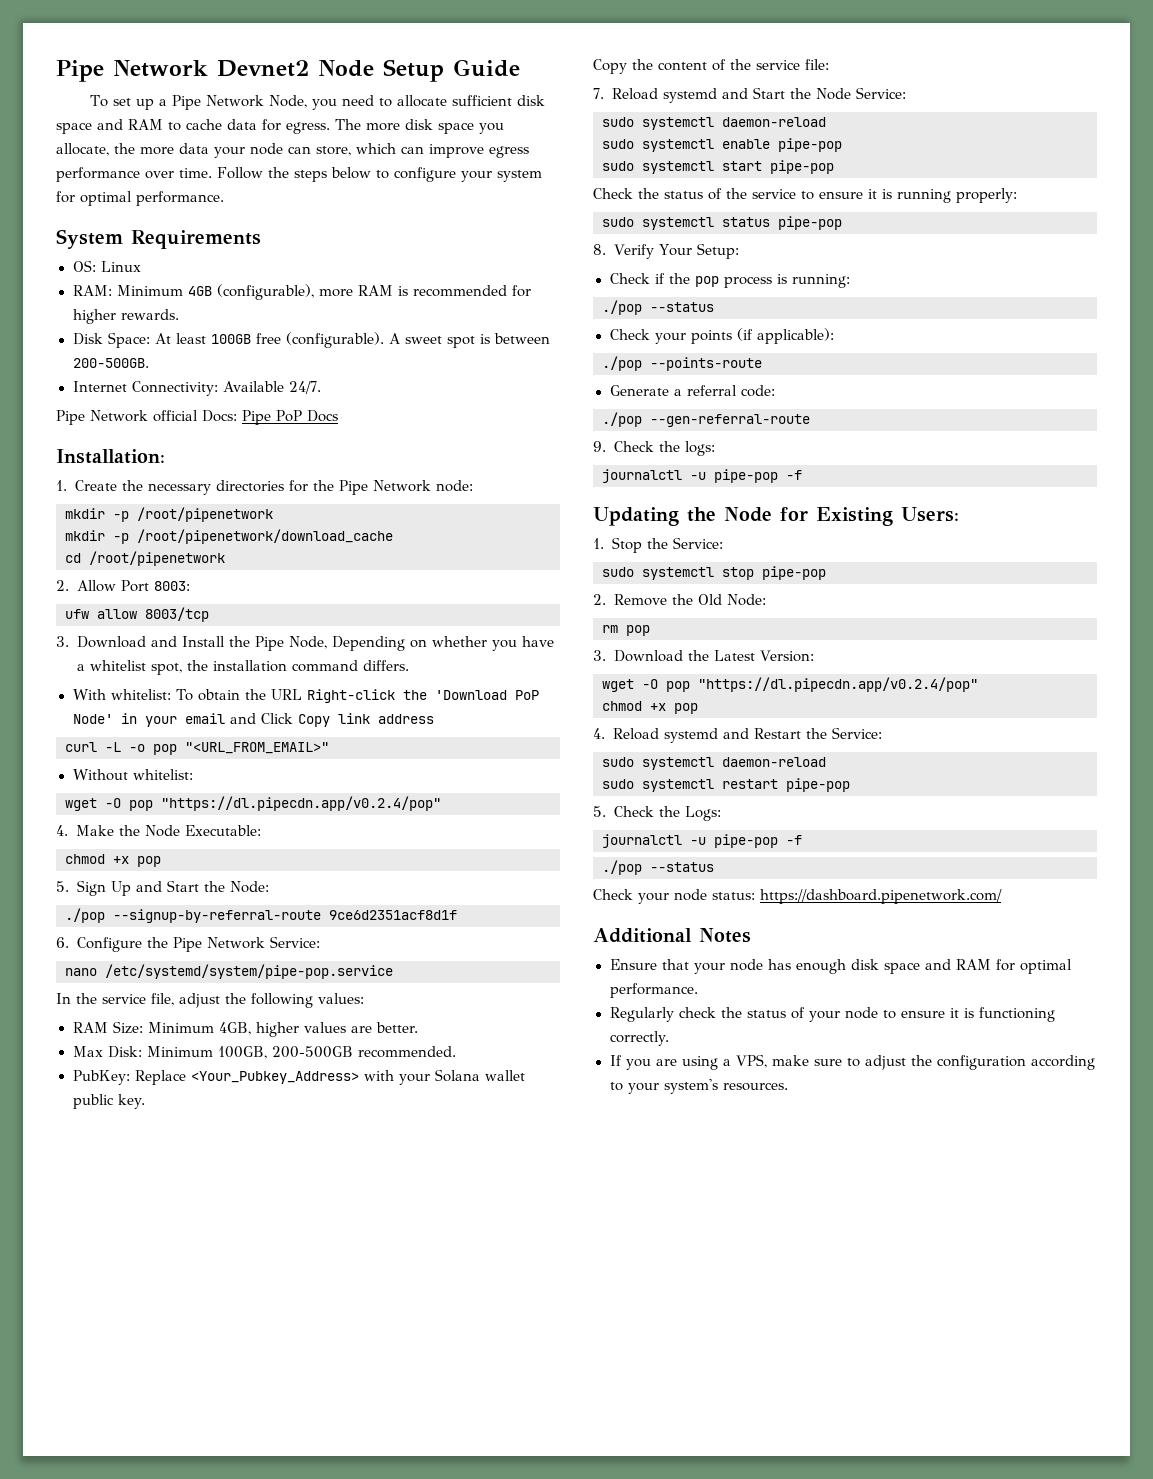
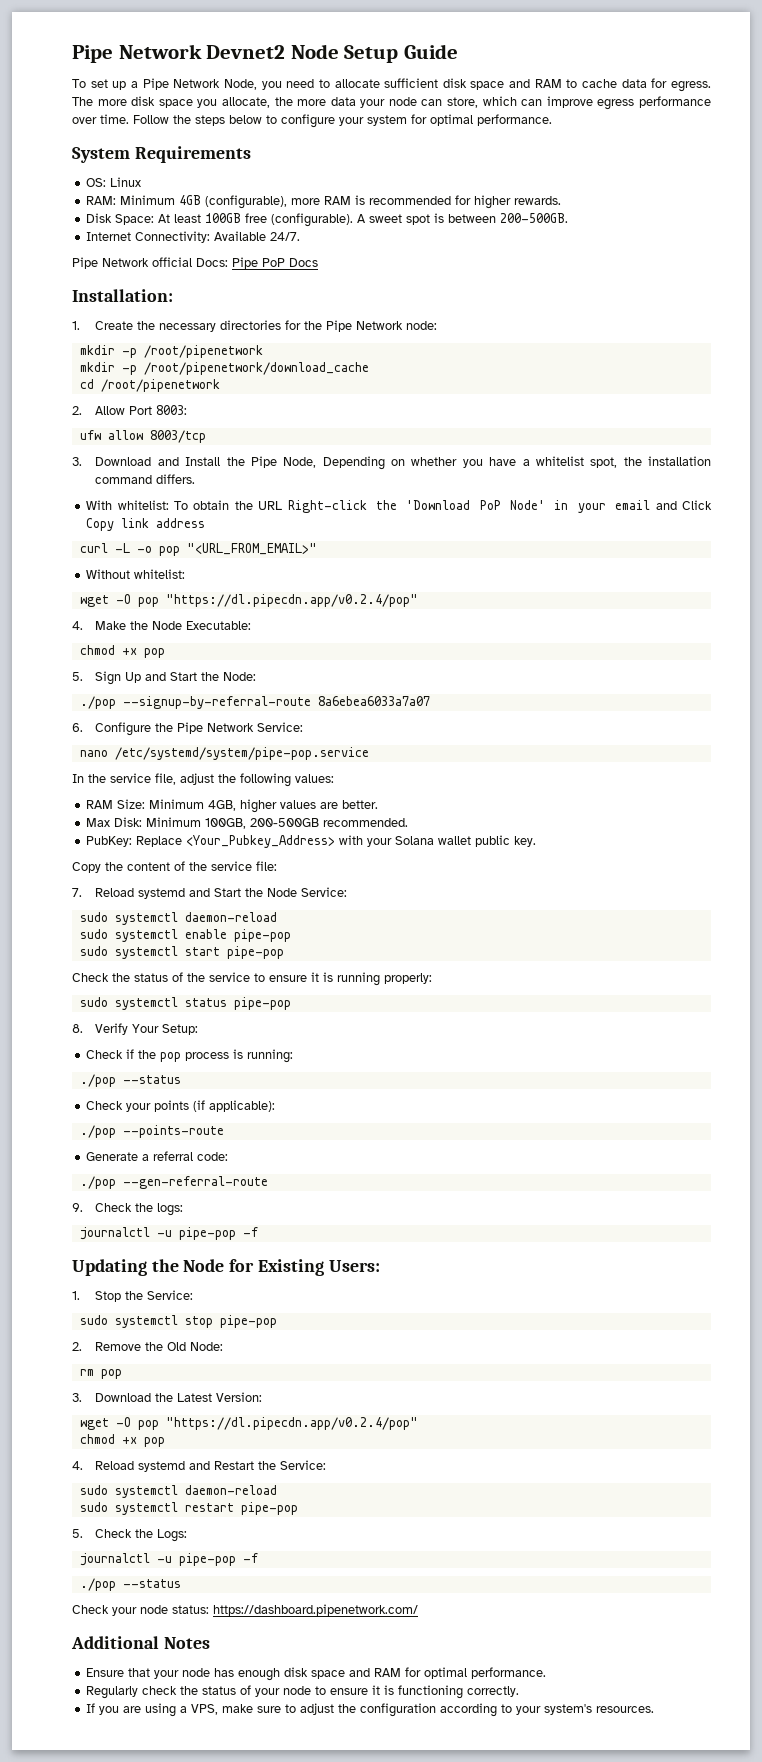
- ./pop --signup-by-referral-route 9ce6d2351acf8d1f
+ ./pop --signup-by-referral-route 8a6ebea6033a7a07

